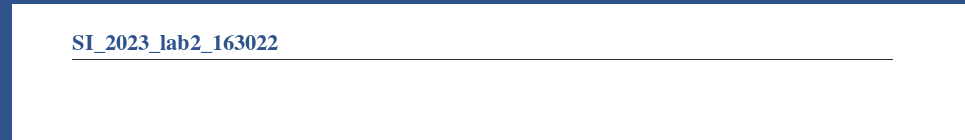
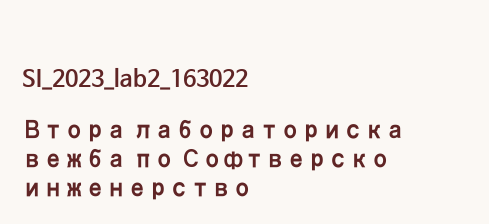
+ Втора лабораториска вежба по Софтверско инженерство

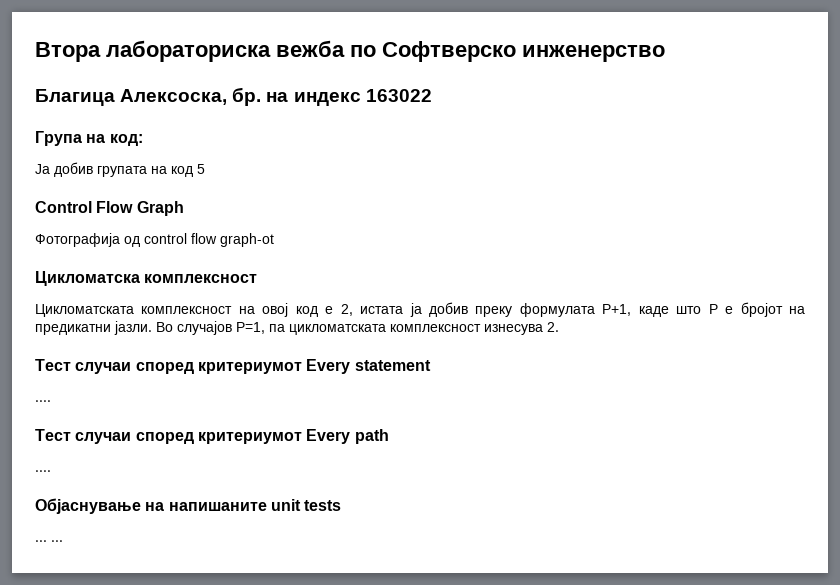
- SI_2023_lab2_163022
+ Благица Алексоска, бр. на индекс 163022
+ Група на код:
+ Ја добив групата на код 5
+ Control Flow Graph
+ Фотографија од control flow graph-ot
+ Цикломатска комплексност
+ Цикломатската комплексност на овој код е 2, истата ја добив преку формулата P+1, каде што P е бројот на предикатни јазли. Во случајoв P=1, па цикломатската комплексност изнесува 2.
+ Тест случаи според критериумот Every statement
+ ....
+ Тест случаи според критериумот Every path
+ ....
+ Објаснување на напишаните unit tests
+ ... ...

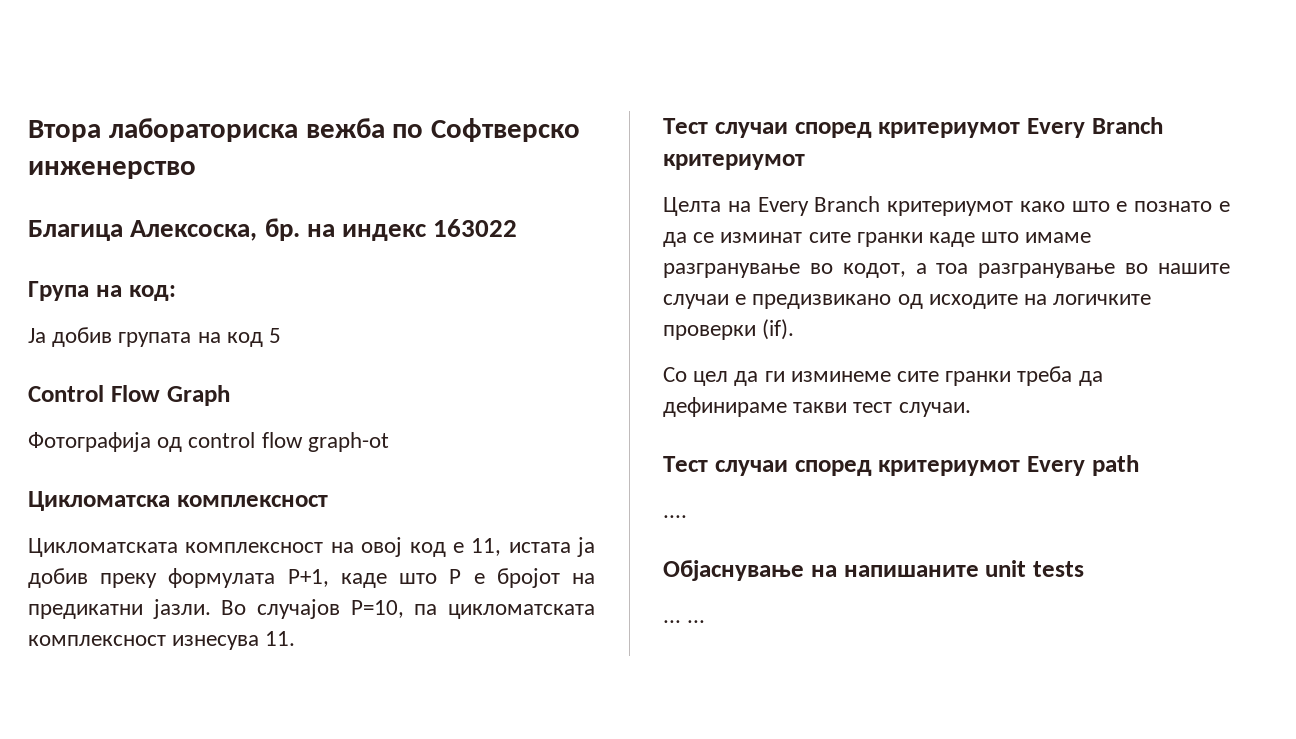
- Цикломатската комплексност на овој код е 2, истата ја добив преку формулата P+1, каде што P е бројот на предикатни јазли.
+ Цикломатската комплексност на овој код е 11, истата ја добив преку формулата P+1, каде што P е бројот на предикатни јазли.
- Во случајoв P=1, па цикломатската комплексност изнесува 2.
- Тест случаи според критериумот Every statement
- ....
+ Во случајoв P=10, па цикломатската комплексност изнесува 11.
+ Тест случаи според критериумот Every Branch критериумот
+ Целта на Every Branch критериумот како што е познато е да се изминат сите гранки каде што имаме разгранување во кодот, а тоа разгранување во нашите случаи е предизвикано од исходите на логичките проверки (if).
+ Со цел да ги изминеме сите гранки треба да дефинираме такви тест случаи.

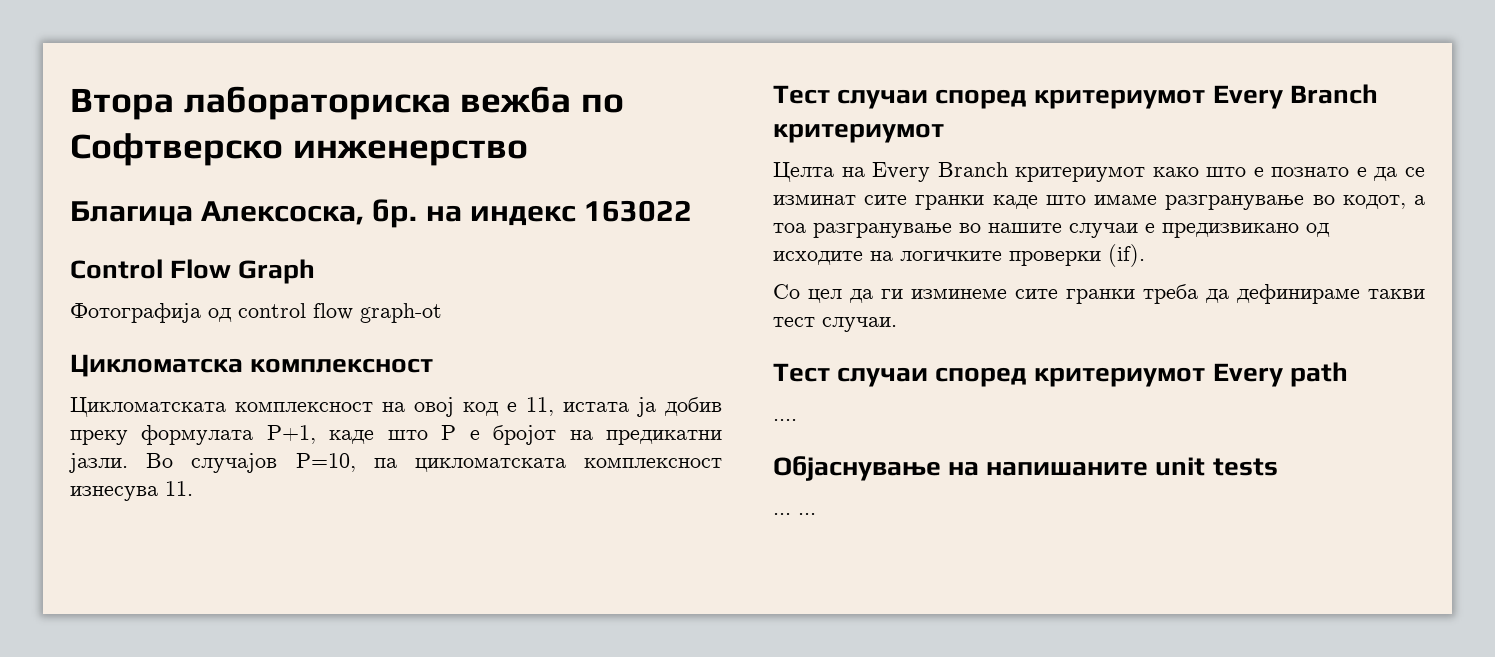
- Група на код:
- Ја добив групата на код 5

